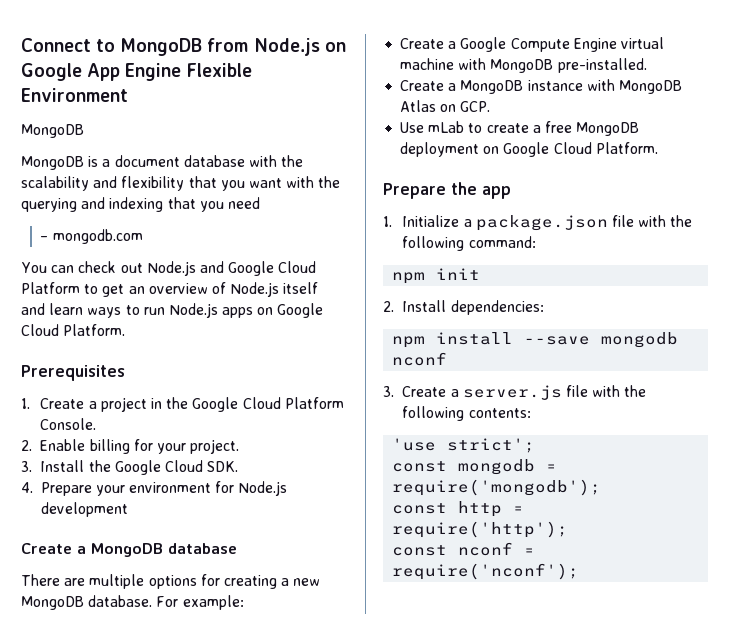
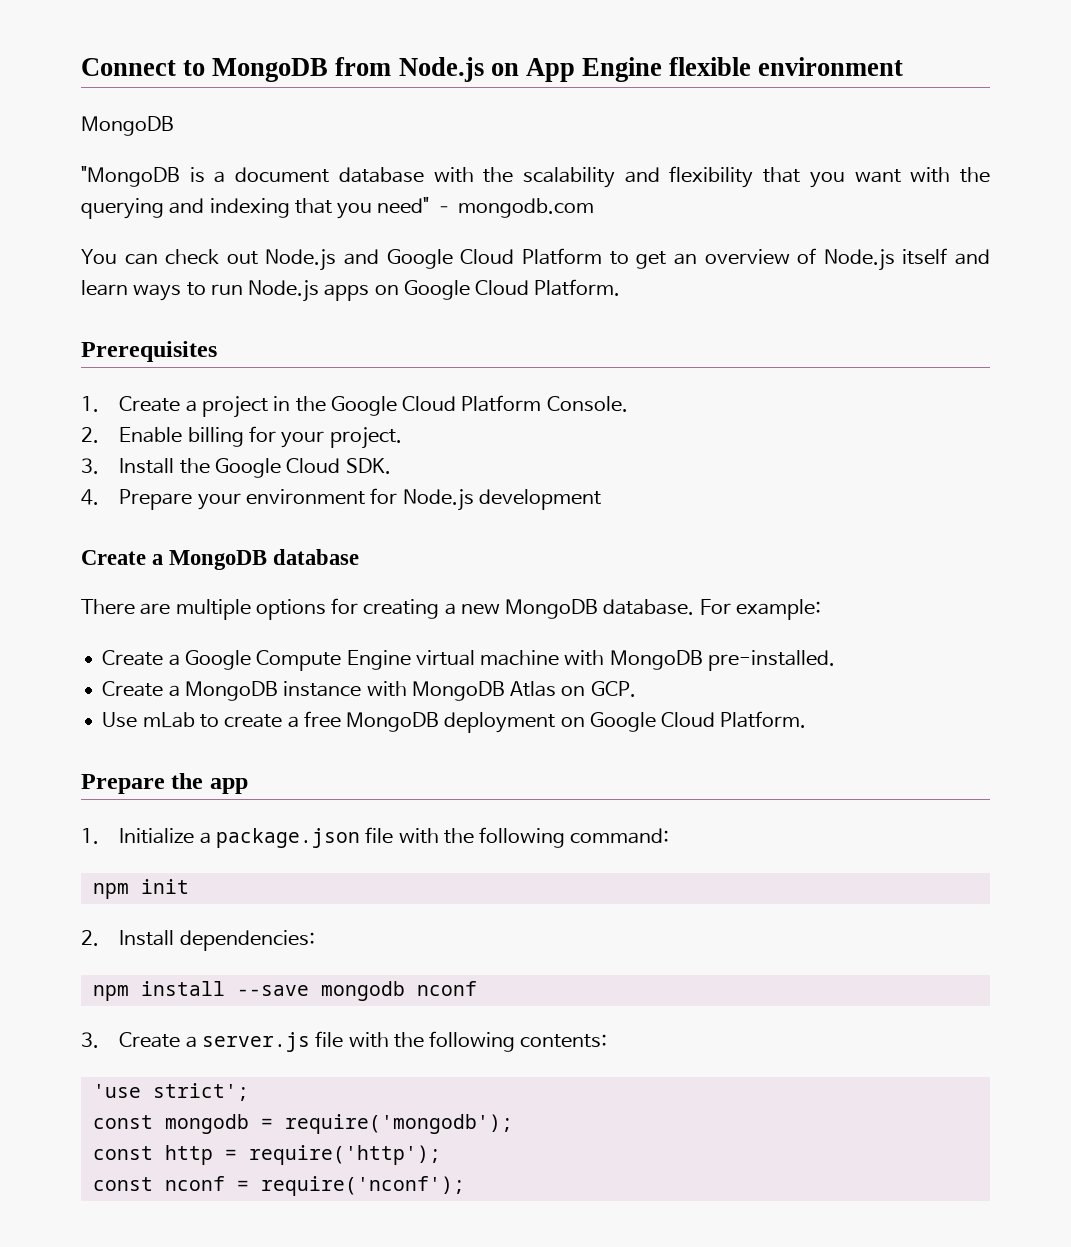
- Connect to MongoDB from Node.js on Google App Engine Flexible Environment
+ Connect to MongoDB from Node.js on App Engine flexible environment
- MongoDB is a document database with the scalability and flexibility that you want with the querying and indexing that you need
- – mongodb.com
+ "MongoDB is a document database with the scalability and flexibility that you want with the querying and indexing that you need" – mongodb.com

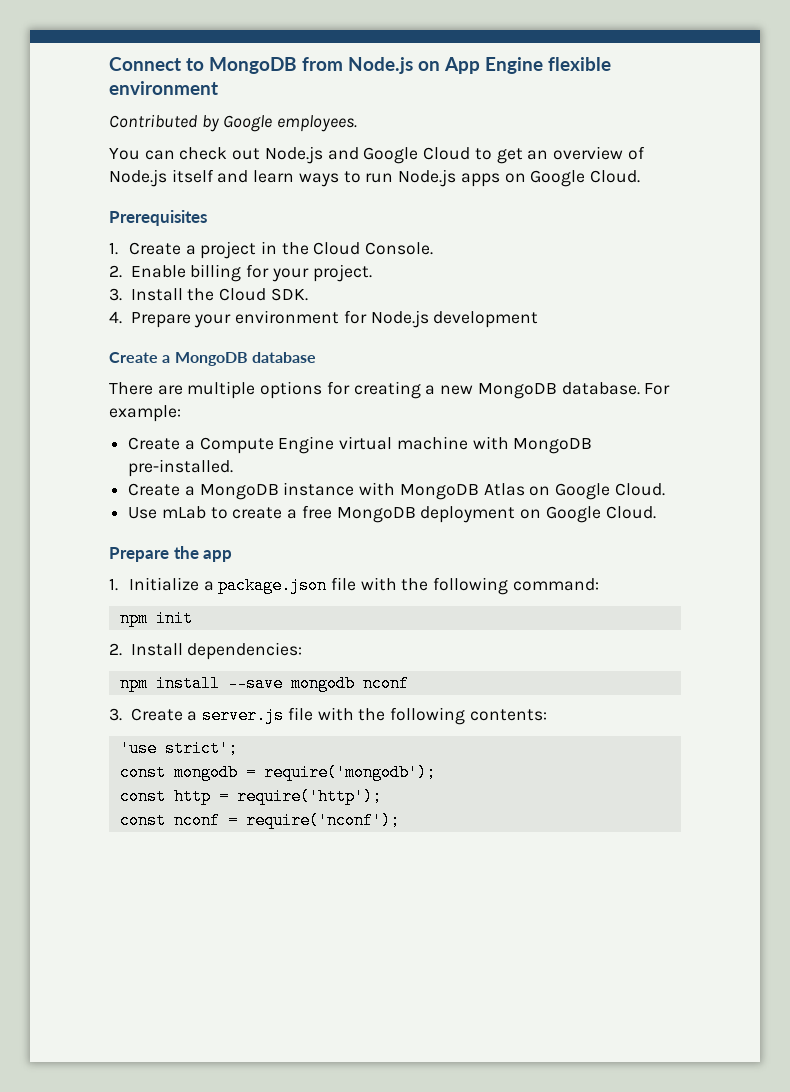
  Connect to MongoDB from Node.js on App Engine flexible environment
- MongoDB
- "MongoDB is a document database with the scalability and flexibility that you want with the querying and indexing that you need" – mongodb.com
+ Contributed by Google employees.
- You can check out Node.js and Google Cloud Platform to get an overview of Node.js itself and learn ways to run Node.js apps on Google Cloud Platform.
+ You can check out Node.js and Google Cloud to get an overview of Node.js itself and learn ways to run Node.js apps on Google Cloud.
- 1. Create a project in the Google Cloud Platform Console.
+ 1. Create a project in the Cloud Console.
- 3. Install the Google Cloud SDK.
+ 3. Install the Cloud SDK.
- Create a Google Compute Engine virtual machine with MongoDB pre-installed.
+ Create a Compute Engine virtual machine with MongoDB pre-installed.
- Create a MongoDB instance with MongoDB Atlas on GCP.
+ Create a MongoDB instance with MongoDB Atlas on Google Cloud.
- Use mLab to create a free MongoDB deployment on Google Cloud Platform.
+ Use mLab to create a free MongoDB deployment on Google Cloud.

